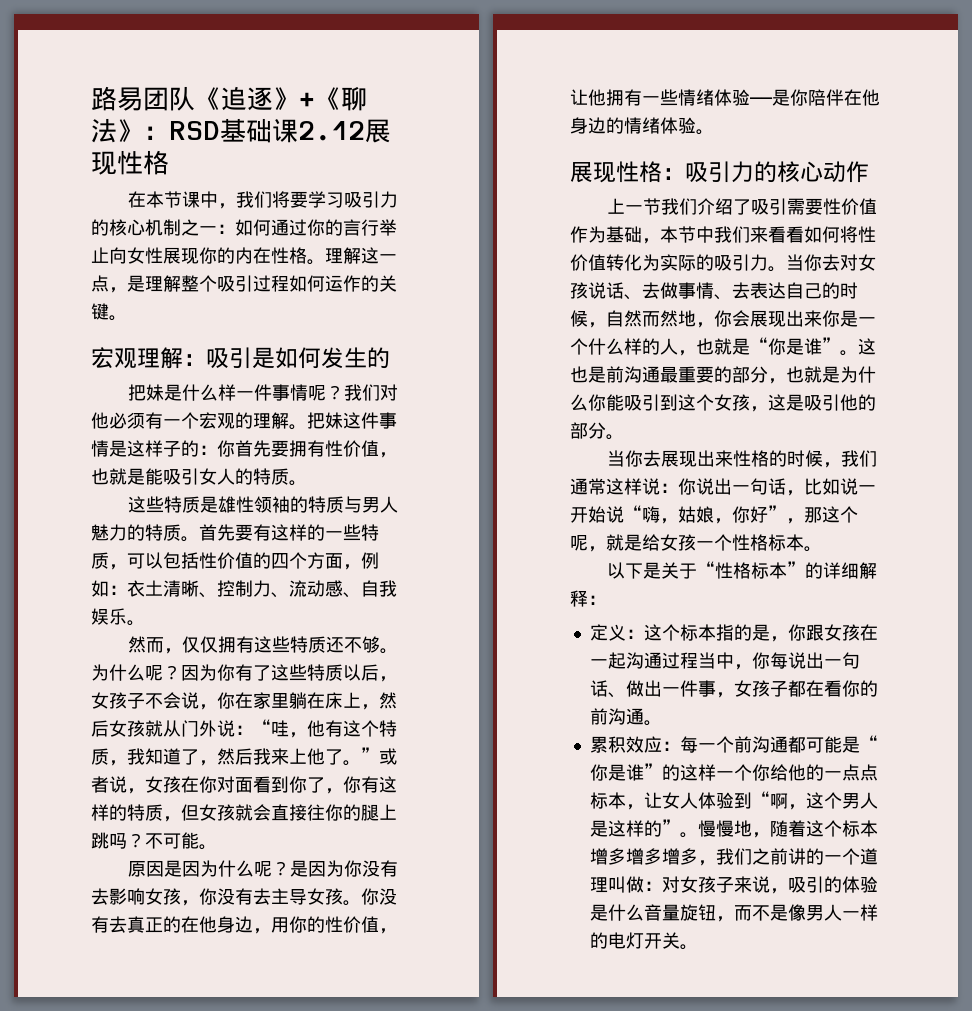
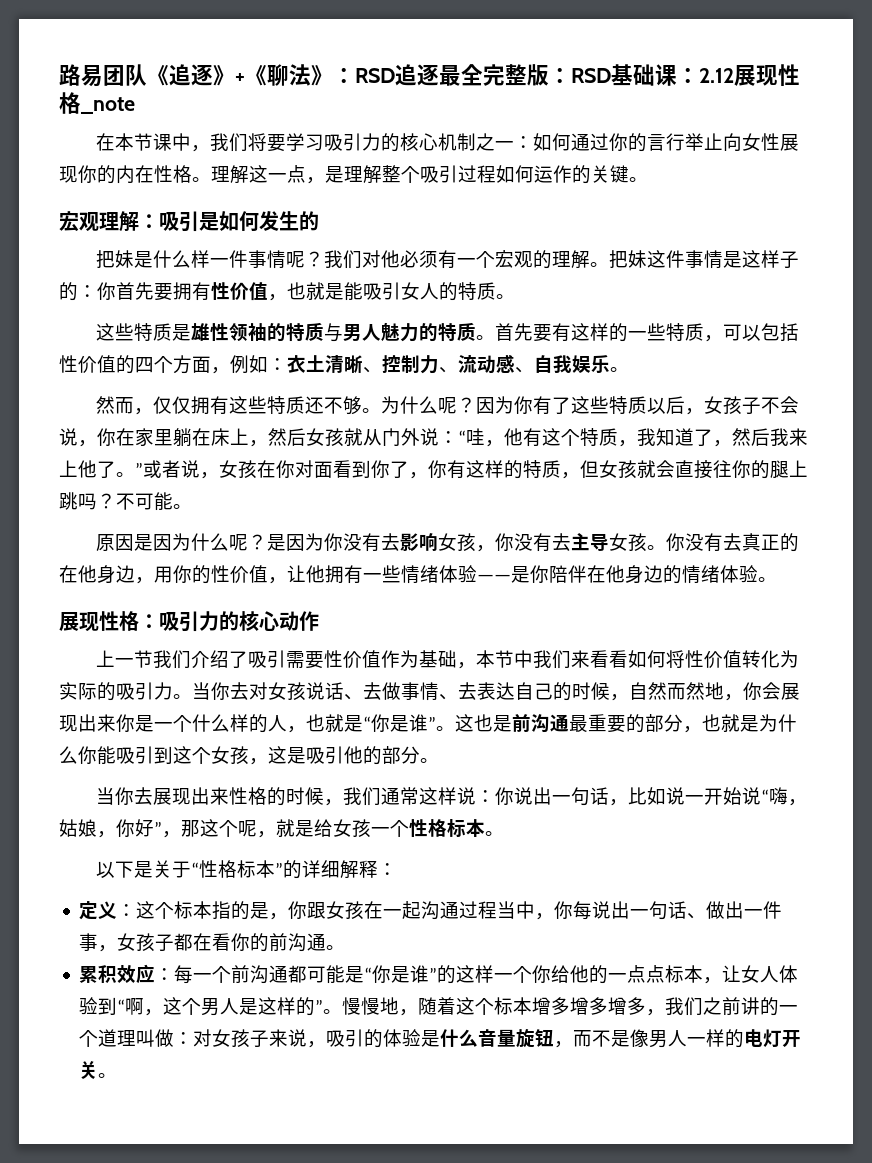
- 路易团队《追逐》+《聊法》：RSD基础课2.12展现性格
+ 路易团队《追逐》+《聊法》：RSD追逐最全完整版：RSD基础课：2.12展现性格_note

